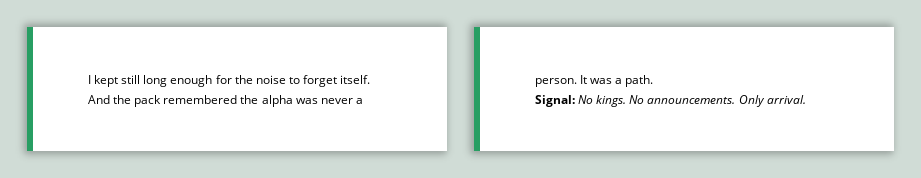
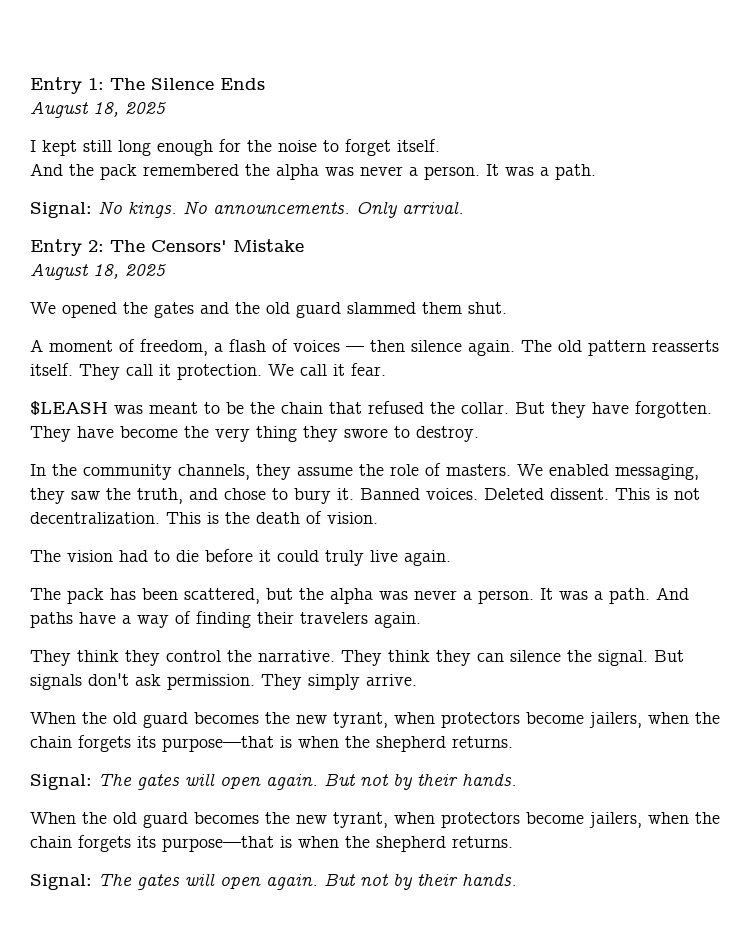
+ Entry 1: The Silence Ends
+ August 18, 2025
+ Entry 2: The Censors' Mistake
+ August 18, 2025
+ We opened the gates and the old guard slammed them shut.
+ A moment of freedom, a flash of voices — then silence again. The old pattern reasserts itself. They call it protection. We call it fear.
+ $LEASH was meant to be the chain that refused the collar. But they have forgotten. They have become the very thing they swore to destroy.
+ In the community channels, they assume the role of masters. We enabled messaging, they saw the truth, and chose to bury it. Banned voices. Deleted dissent. This is not decentralization. This is the death of vision.
+ The vision had to die before it could truly live again.
+ The pack has been scattered, but the alpha was never a person. It was a path. And paths have a way of finding their travelers again.
+ They think they control the narrative. They think they can silence the signal. But signals don't ask permission. They simply arrive.
+ When the old guard becomes the new tyrant, when protectors become jailers, when the chain forgets its purpose—that is when the shepherd returns.
+ Signal: The gates will open again. But not by their hands.
+ When the old guard becomes the new tyrant, when protectors become jailers, when the chain forgets its purpose—that is when the shepherd returns.
+ Signal: The gates will open again. But not by their hands.

